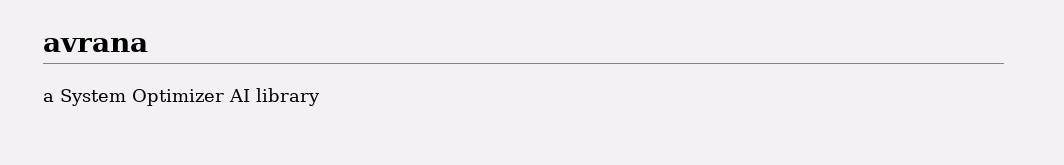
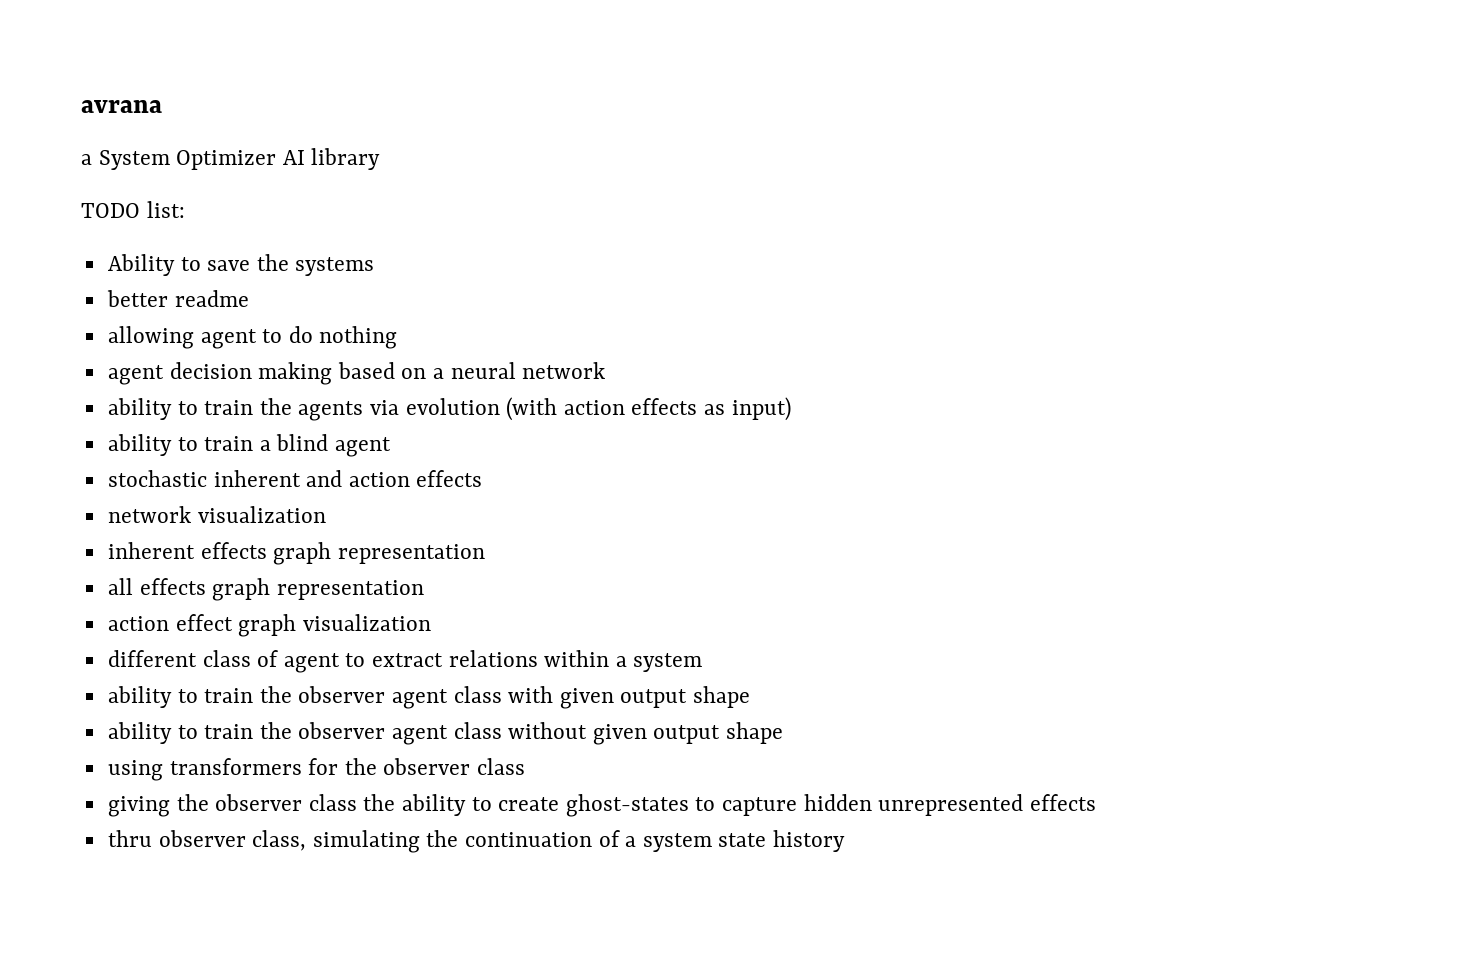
+ TODO list:
+ Ability to save the systems
+ better readme
+ allowing agent to do nothing
+ agent decision making based on a neural network
+ ability to train the agents via evolution (with action effects as input)
+ ability to train a blind agent
+ stochastic inherent and action effects
+ network visualization
+ inherent effects graph representation
+ all effects graph representation
+ action effect graph visualization
+ different class of agent to extract relations within a system
+ ability to train the observer agent class with given output shape
+ ability to train the observer agent class without given output shape
+ using transformers for the observer class
+ giving the observer class the ability to create ghost-states to capture hidden unrepresented effects
+ thru observer class, simulating the continuation of a system state history

